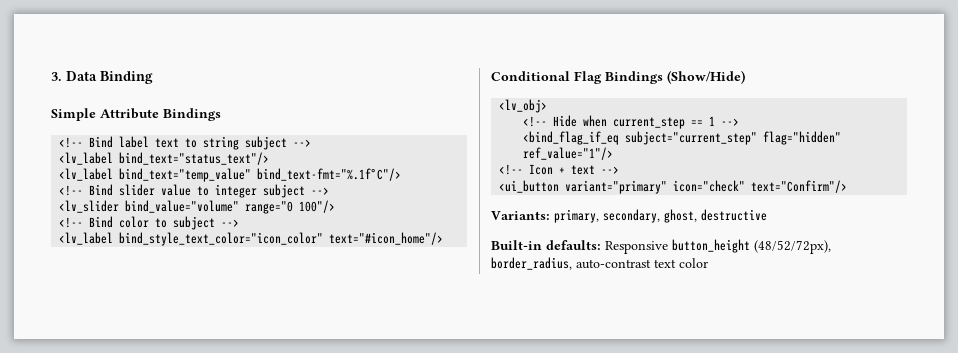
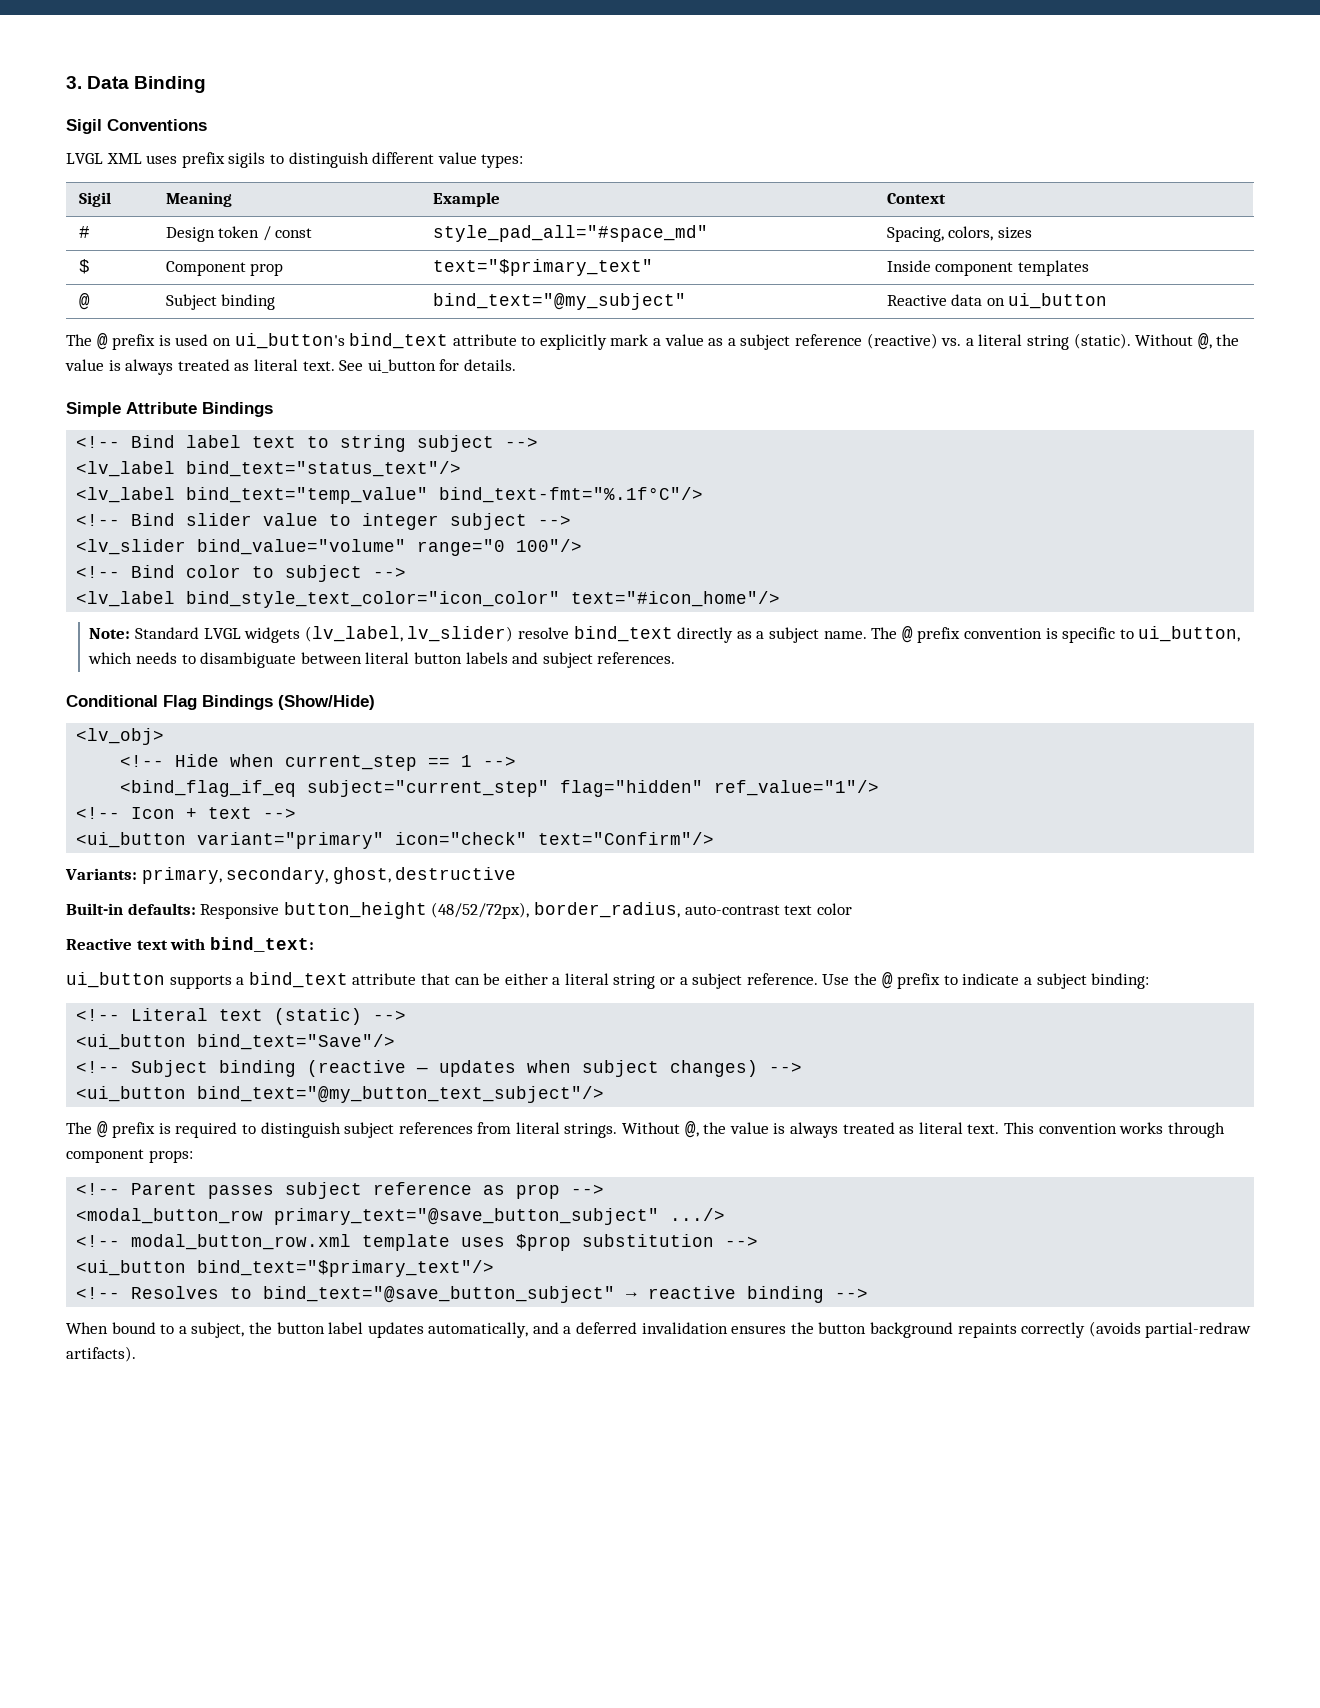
+ Sigil Conventions
+ LVGL XML uses prefix sigils to distinguish different value types:
+ Sigil | Meaning | Example | Context
+ # | Design token / const | style_pad_all="#space_md" | Spacing, colors, sizes
+ $ | Component prop | text="$primary_text" | Inside component templates
+ @ | Subject binding | bind_text="@my_subject" | Reactive data on ui_button
+ The @ prefix is used on ui_button's bind_text attribute to explicitly mark a value as a subject reference (reactive) vs. a literal string (static). Without @, the value is always treated as literal text. See ui_button for details.
+ Note: Standard LVGL widgets (lv_label, lv_slider) resolve bind_text directly as a subject name. The @ prefix convention is specific to ui_button, which needs to disambiguate between literal button labels and subject references.
+ Reactive text with bind_text:
+ ui_button supports a bind_text attribute that can be either a literal string or a subject reference. Use the @ prefix to indicate a subject binding:
+ <!-- Literal text (static) -->
+ <ui_button bind_text="Save"/>
+ <!-- Subject binding (reactive — updates when subject changes) -->
+ <ui_button bind_text="@my_button_text_subject"/>
+ The @ prefix is required to distinguish subject references from literal strings. Without @, the value is always treated as literal text. This convention works through component props:
+ <!-- Parent passes subject reference as prop -->
+ <modal_button_row primary_text="@save_button_subject" .../>
+ <!-- modal_button_row.xml template uses $prop substitution -->
+ <ui_button bind_text="$primary_text"/>
+ <!-- Resolves to bind_text="@save_button_subject" → reactive binding -->
+ When bound to a subject, the button label updates automatically, and a deferred invalidation ensures the button background repaints correctly (avoids partial-redraw artifacts).

